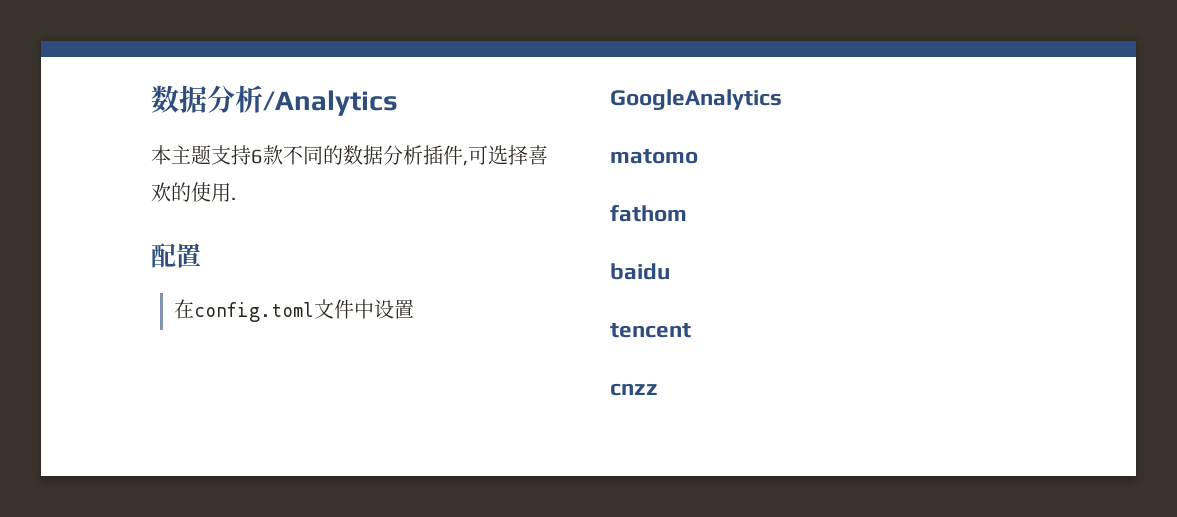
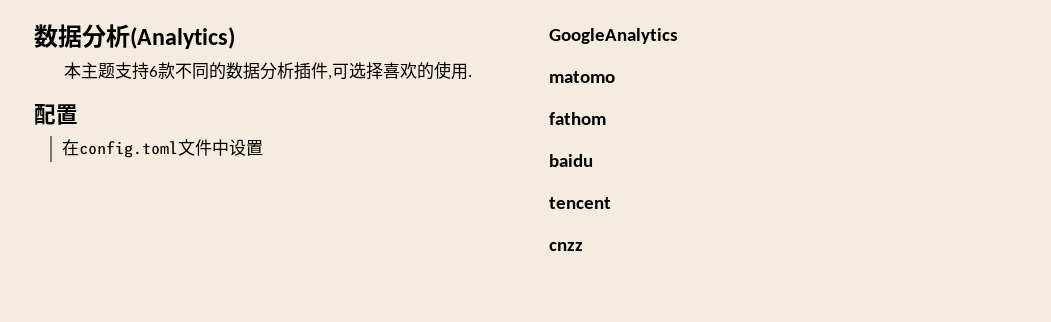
- 数据分析/Analytics
+ 数据分析(Analytics)

